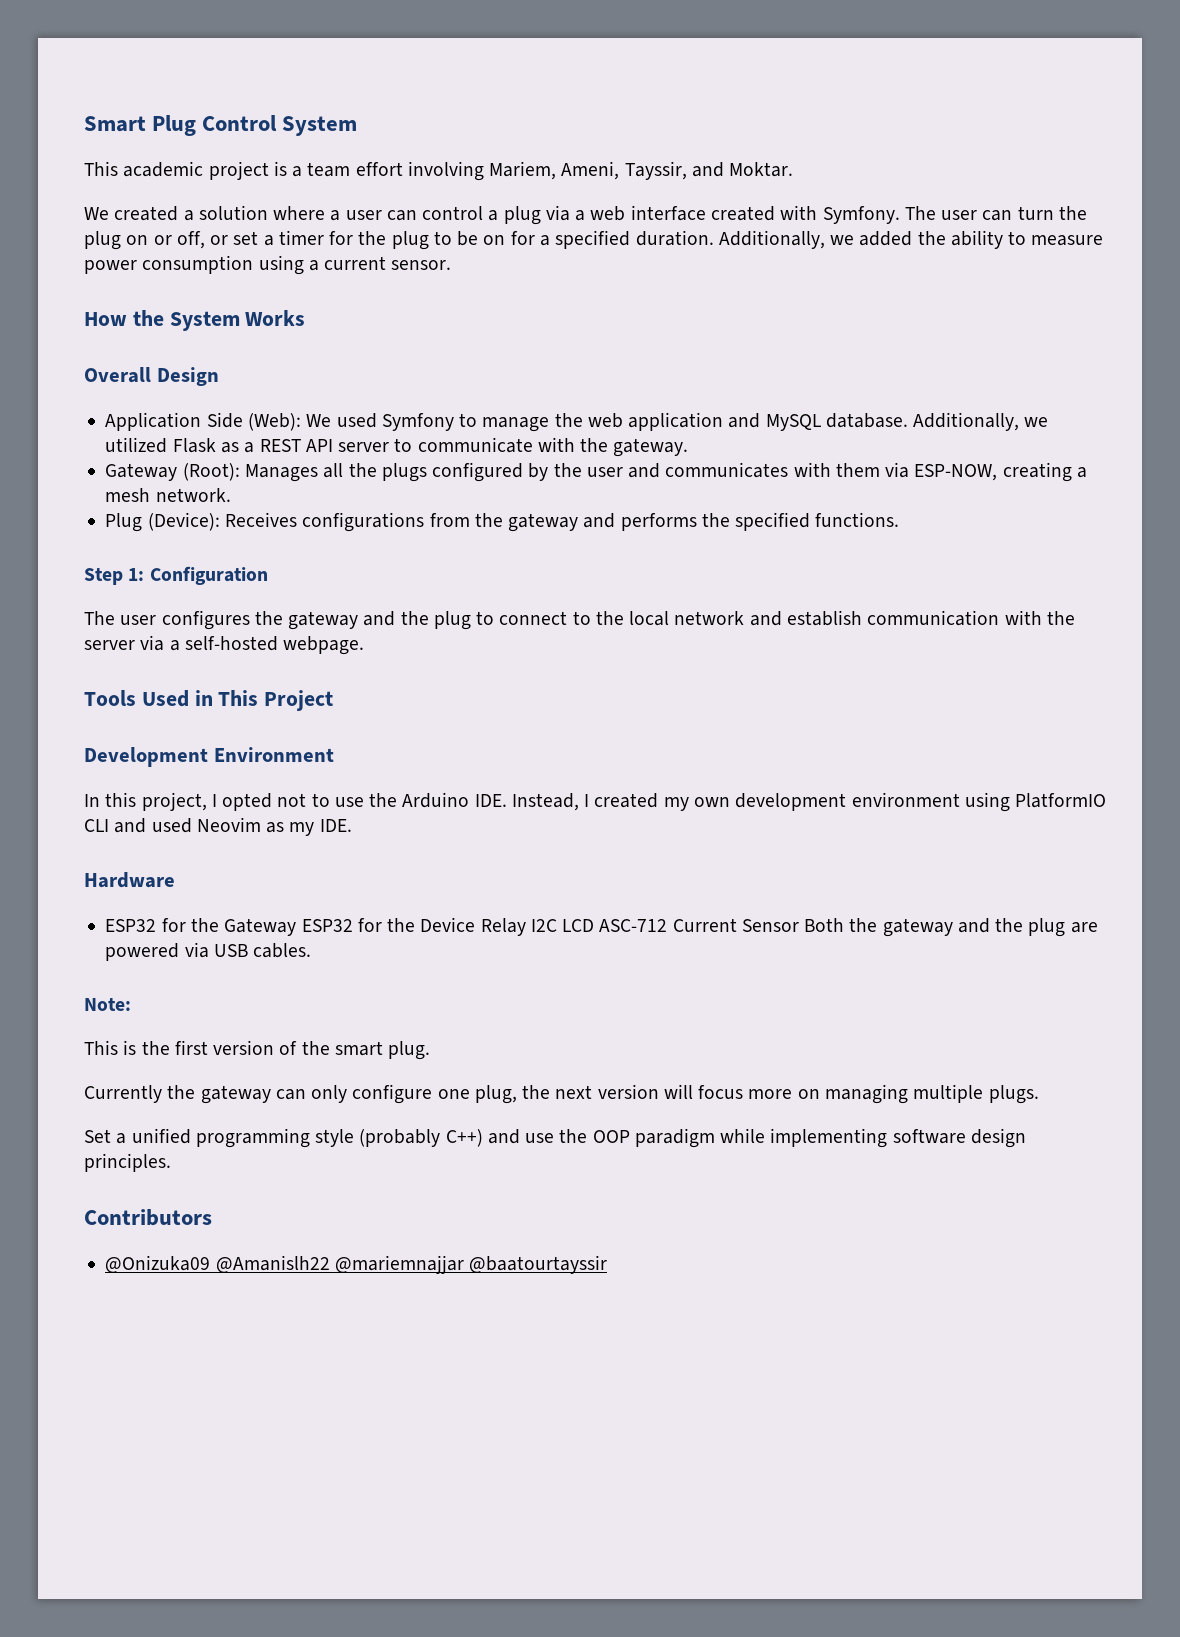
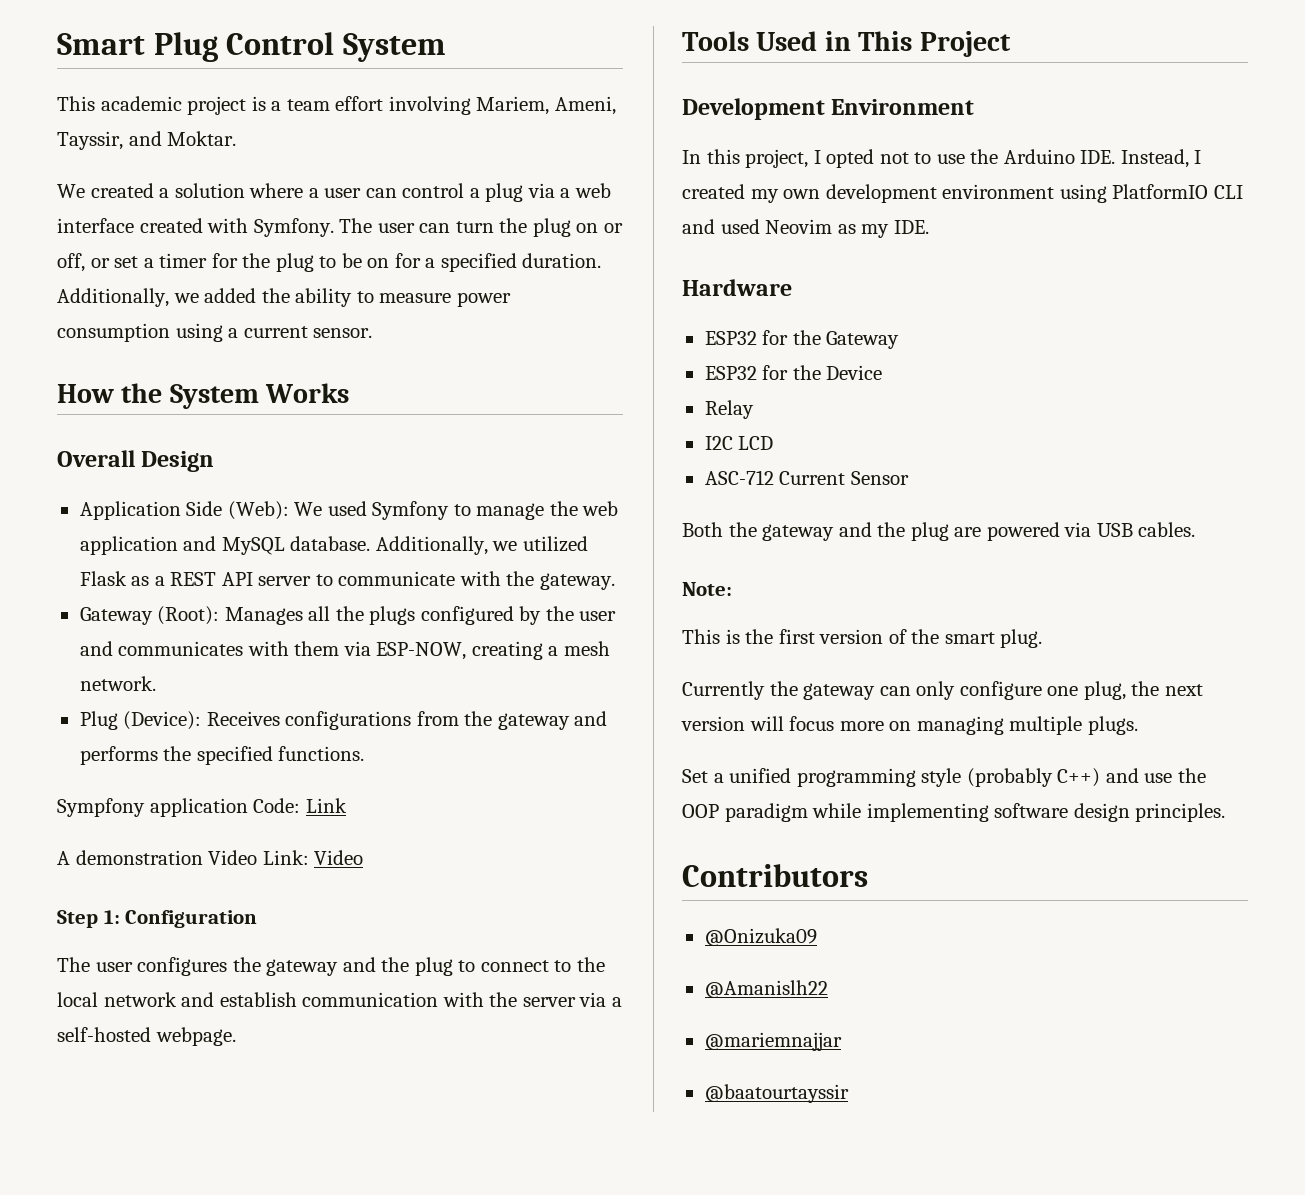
+ Sympfony application Code: Link
+ A demonstration Video Link: Video
- ESP32 for the Gateway ESP32 for the Device Relay I2C LCD ASC-712 Current Sensor Both the gateway and the plug are powered via USB cables.
+ ESP32 for the Gateway
+ ESP32 for the Device
+ Relay
+ I2C LCD
+ ASC-712 Current Sensor
+ Both the gateway and the plug are powered via USB cables.
- @Onizuka09 @Amanislh22 @mariemnajjar @baatourtayssir
+ @Onizuka09
+ @Amanislh22
+ @mariemnajjar
+ @baatourtayssir

